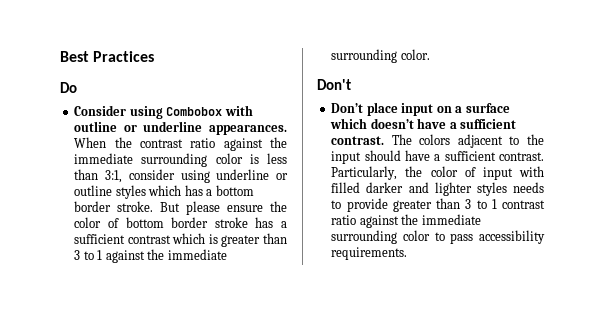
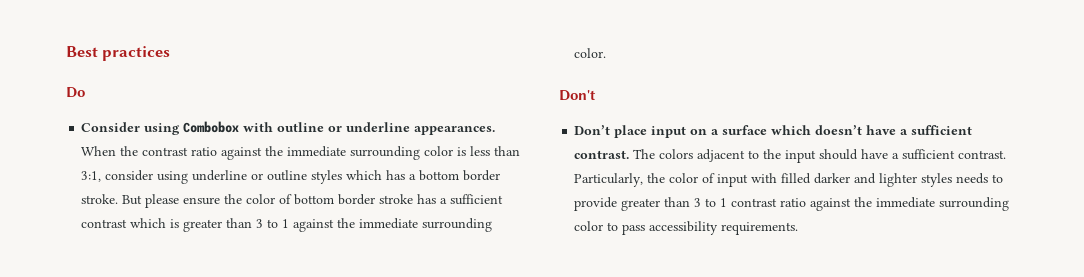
- Best Practices
+ Best practices

